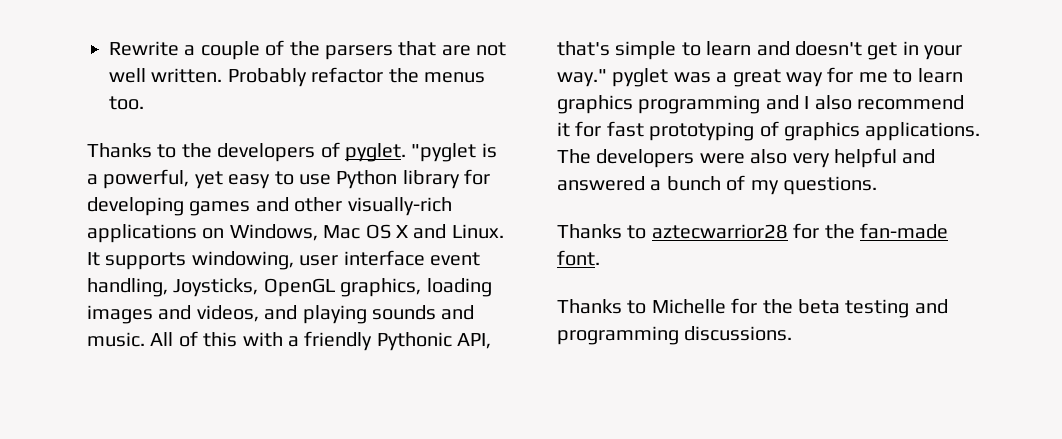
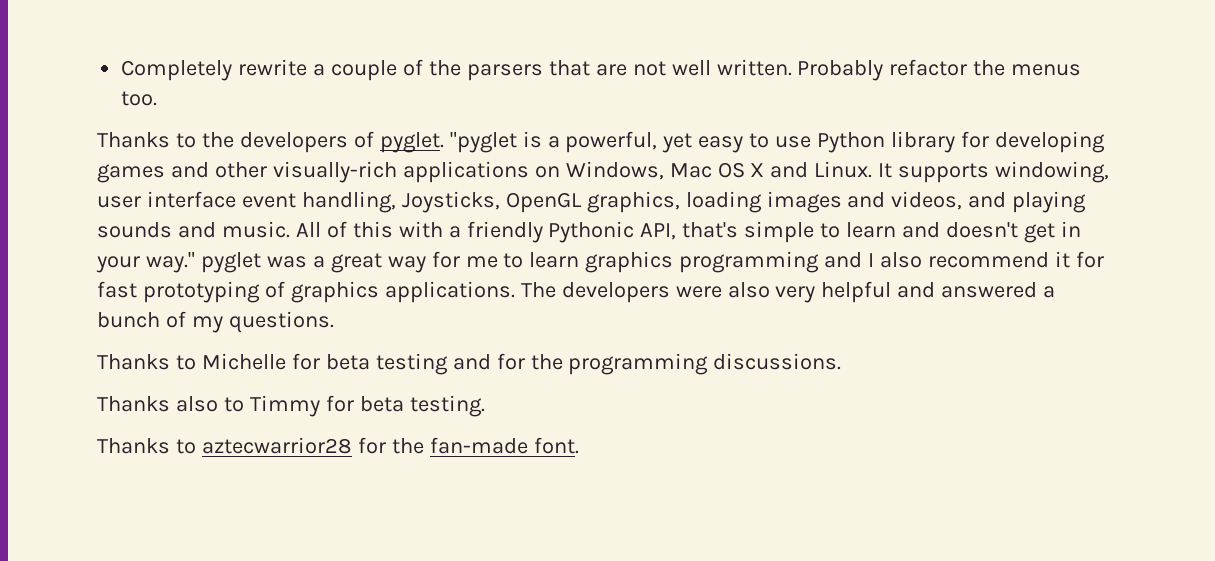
- Rewrite a couple of the parsers that are not well written.
+ Completely rewrite a couple of the parsers that are not well written.
+ Thanks to Michelle for beta testing and for the programming discussions.
+ Thanks also to Timmy for beta testing.
- Thanks to Michelle for the beta testing and programming discussions.

